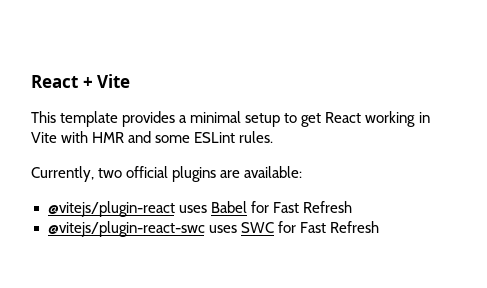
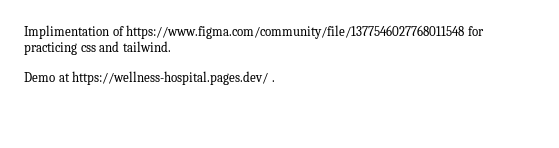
- React + Vite
- This template provides a minimal setup to get React working in Vite with HMR and some ESLint rules.
- Currently, two official plugins are available:
- @vitejs/plugin-react uses Babel for Fast Refresh
- @vitejs/plugin-react-swc uses SWC for Fast Refresh
+ Implimentation of https://www.figma.com/community/file/1377546027768011548 for practicing css and tailwind.
+ Demo at https://wellness-hospital.pages.dev/ .

